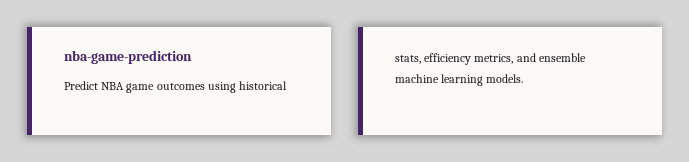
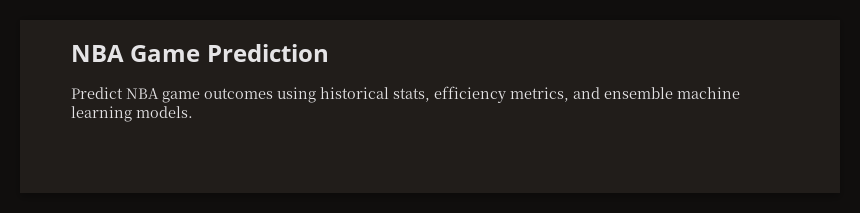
- nba-game-prediction
+ NBA Game Prediction

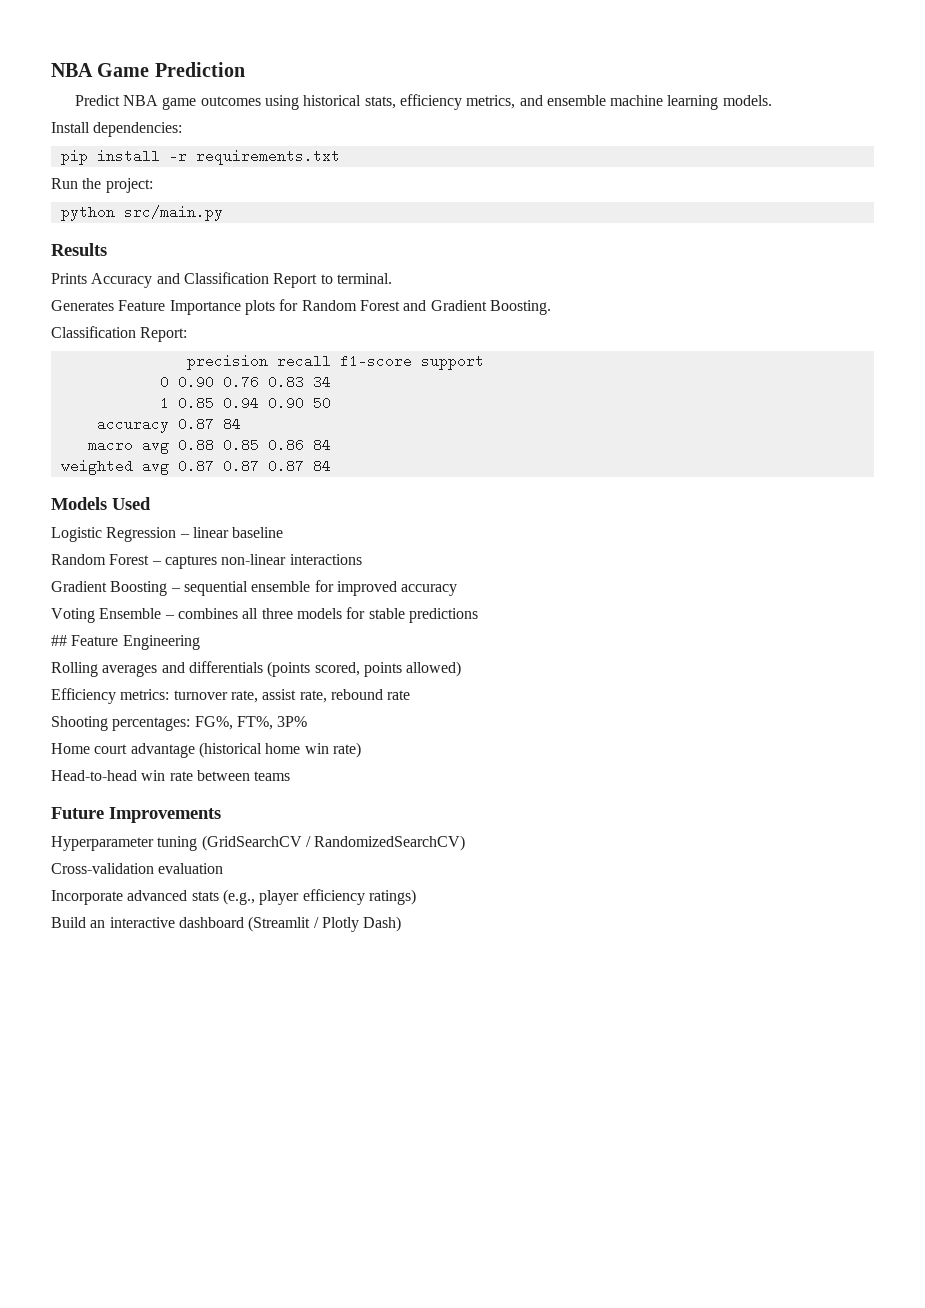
+ Install dependencies:
+ pip install -r requirements.txt
+ Run the project:
+ python src/main.py
+ Results
+ Prints Accuracy and Classification Report to terminal.
+ Generates Feature Importance plots for Random Forest and Gradient Boosting.
+ Classification Report:
+ precision recall f1-score support
+ 0 0.90 0.76 0.83 34
+ 1 0.85 0.94 0.90 50
+ accuracy 0.87 84
+ macro avg 0.88 0.85 0.86 84
+ weighted avg 0.87 0.87 0.87 84
+ Models Used
+ Logistic Regression – linear baseline
+ Random Forest – captures non-linear interactions
+ Gradient Boosting – sequential ensemble for improved accuracy
+ Voting Ensemble – combines all three models for stable predictions
+ ## Feature Engineering
+ Rolling averages and differentials (points scored, points allowed)
+ Efficiency metrics: turnover rate, assist rate, rebound rate
+ Shooting percentages: FG%, FT%, 3P%
+ Home court advantage (historical home win rate)
+ Head-to-head win rate between teams
+ Future Improvements
+ Hyperparameter tuning (GridSearchCV / RandomizedSearchCV)
+ Cross-validation evaluation
+ Incorporate advanced stats (e.g., player efficiency ratings)
+ Build an interactive dashboard (Streamlit / Plotly Dash)

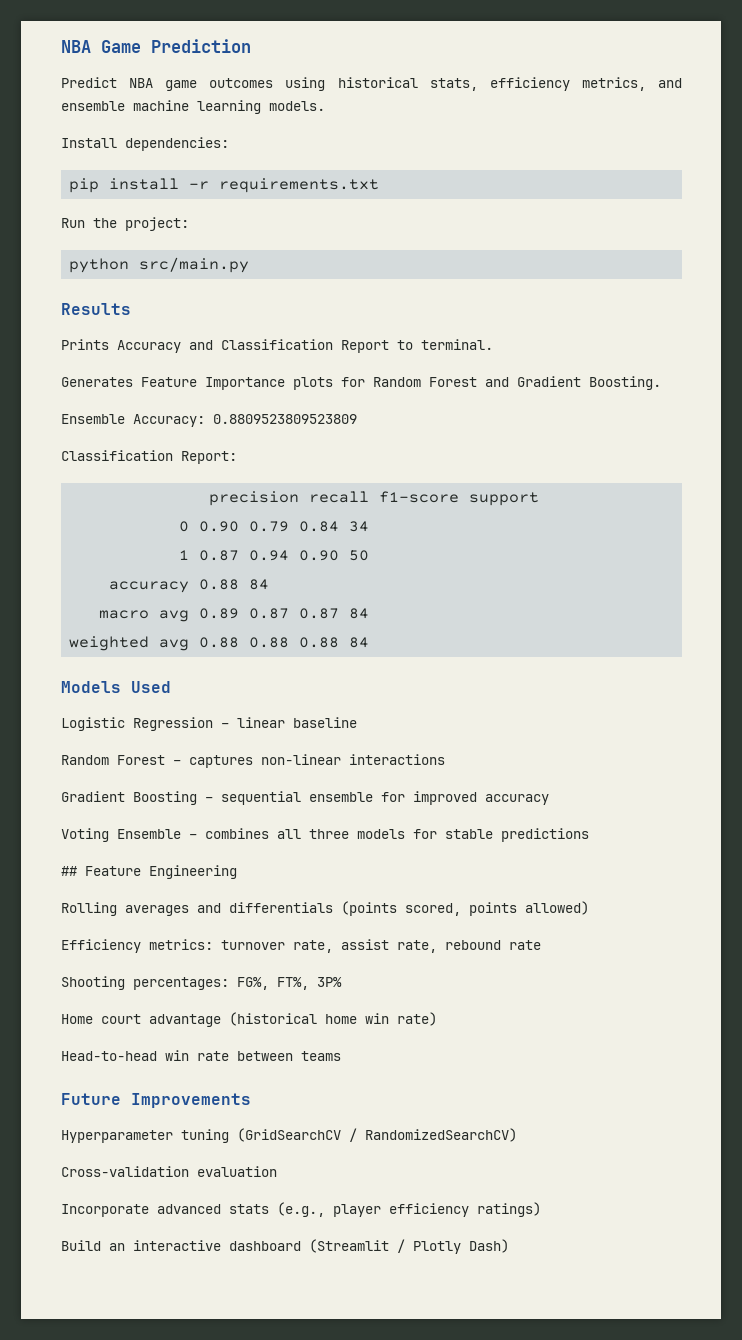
+ Ensemble Accuracy: 0.8809523809523809
- 0 0.90 0.76 0.83 34
+ 0 0.90 0.79 0.84 34
- 1 0.85 0.94 0.90 50
+ 1 0.87 0.94 0.90 50
- accuracy 0.87 84
+ accuracy 0.88 84
- macro avg 0.88 0.85 0.86 84
+ macro avg 0.89 0.87 0.87 84
- weighted avg 0.87 0.87 0.87 84
+ weighted avg 0.88 0.88 0.88 84

